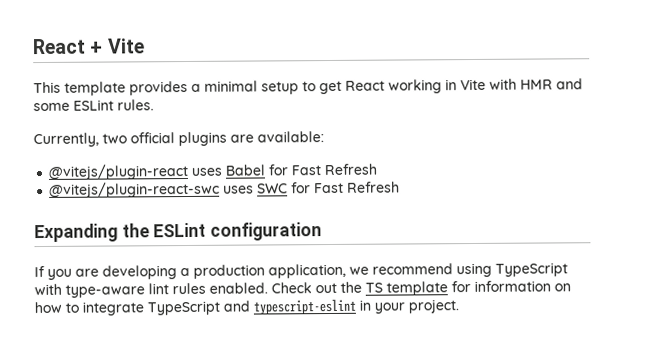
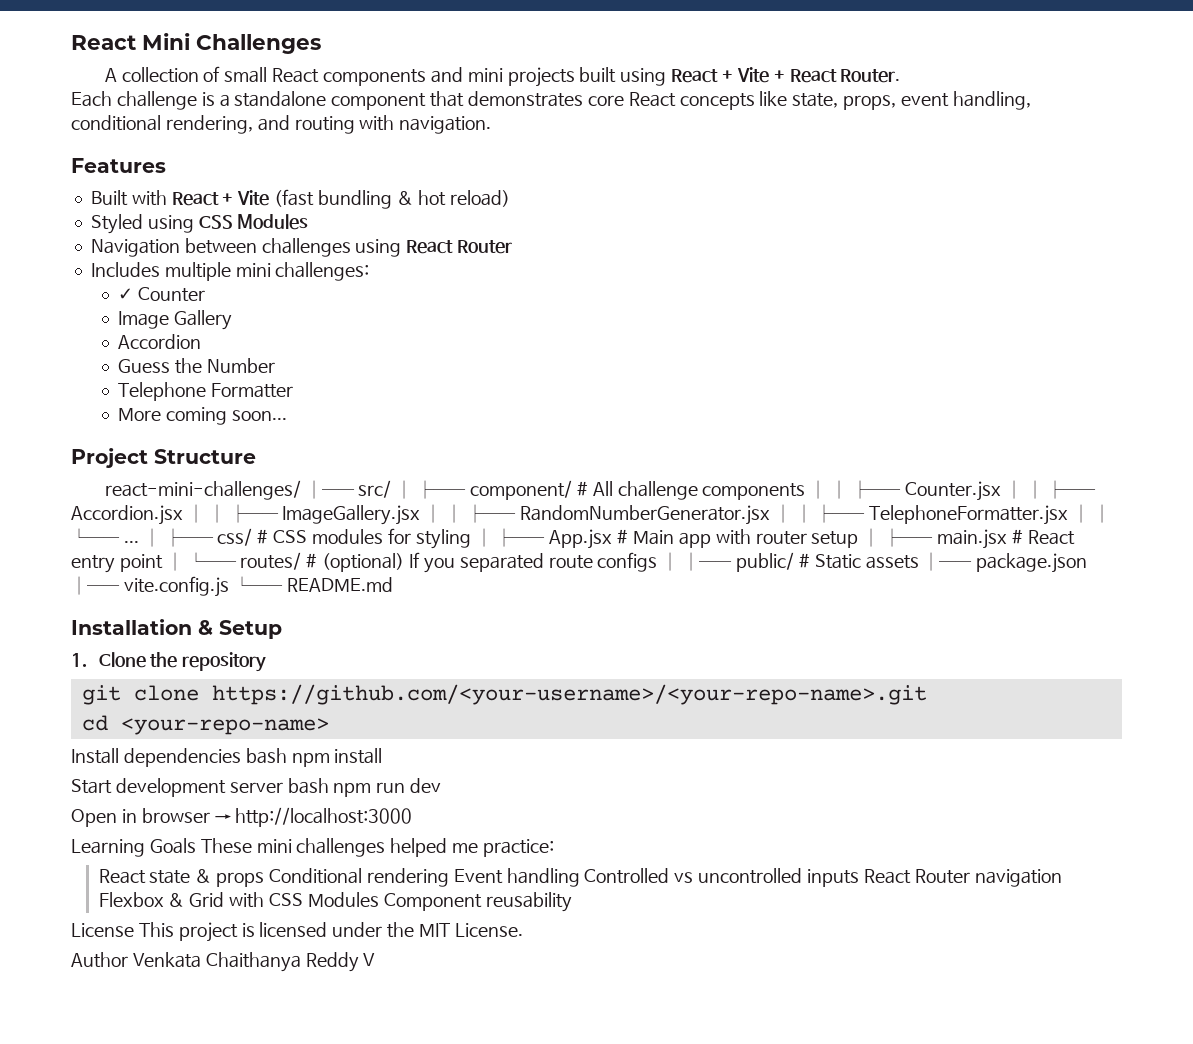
- React + Vite
- This template provides a minimal setup to get React working in Vite with HMR and some ESLint rules.
- Currently, two official plugins are available:
- @vitejs/plugin-react uses Babel for Fast Refresh
- @vitejs/plugin-react-swc uses SWC for Fast Refresh
- Expanding the ESLint configuration
- If you are developing a production application, we recommend using TypeScript with type-aware lint rules enabled. Check out the TS template for information on how to integrate TypeScript and typescript-eslint in your project.
+ React Mini Challenges
+ A collection of small React components and mini projects built using React + Vite + React Router.
+ Each challenge is a standalone component that demonstrates core React concepts like state, props, event handling, conditional rendering, and routing with navigation.
+ Features
+ Built with React + Vite (fast bundling & hot reload)
+ Styled using CSS Modules
+ Navigation between challenges using React Router
+ Includes multiple mini challenges:
+ ✓ Counter
+ Image Gallery
+ Accordion
+ Guess the Number
+ Telephone Formatter
+ More coming soon...
+ Project Structure
+ react-mini-challenges/ │── src/ │ ├── component/ # All challenge components │ │ ├── Counter.jsx │ │ ├── Accordion.jsx │ │ ├── ImageGallery.jsx │ │ ├── RandomNumberGenerator.jsx │ │ ├── TelephoneFormatter.jsx │ │ └── ... │ ├── css/ # CSS modules for styling │ ├── App.jsx # Main app with router setup │ ├── main.jsx # React entry point │ └── routes/ # (optional) If you separated route configs │ │── public/ # Static assets │── package.json │── vite.config.js └── README.md
+ Installation & Setup
+ 1. Clone the repository
+ git clone https://github.com/<your-username>/<your-repo-name>.git
+ cd <your-repo-name>
+ Install dependencies bash npm install
+ Start development server bash npm run dev
+ Open in browser → http://localhost:3000
+ Learning Goals These mini challenges helped me practice:
+ React state & props Conditional rendering Event handling Controlled vs uncontrolled inputs React Router navigation Flexbox & Grid with CSS Modules Component reusability
+ License This project is licensed under the MIT License.
+ Author Venkata Chaithanya Reddy V

